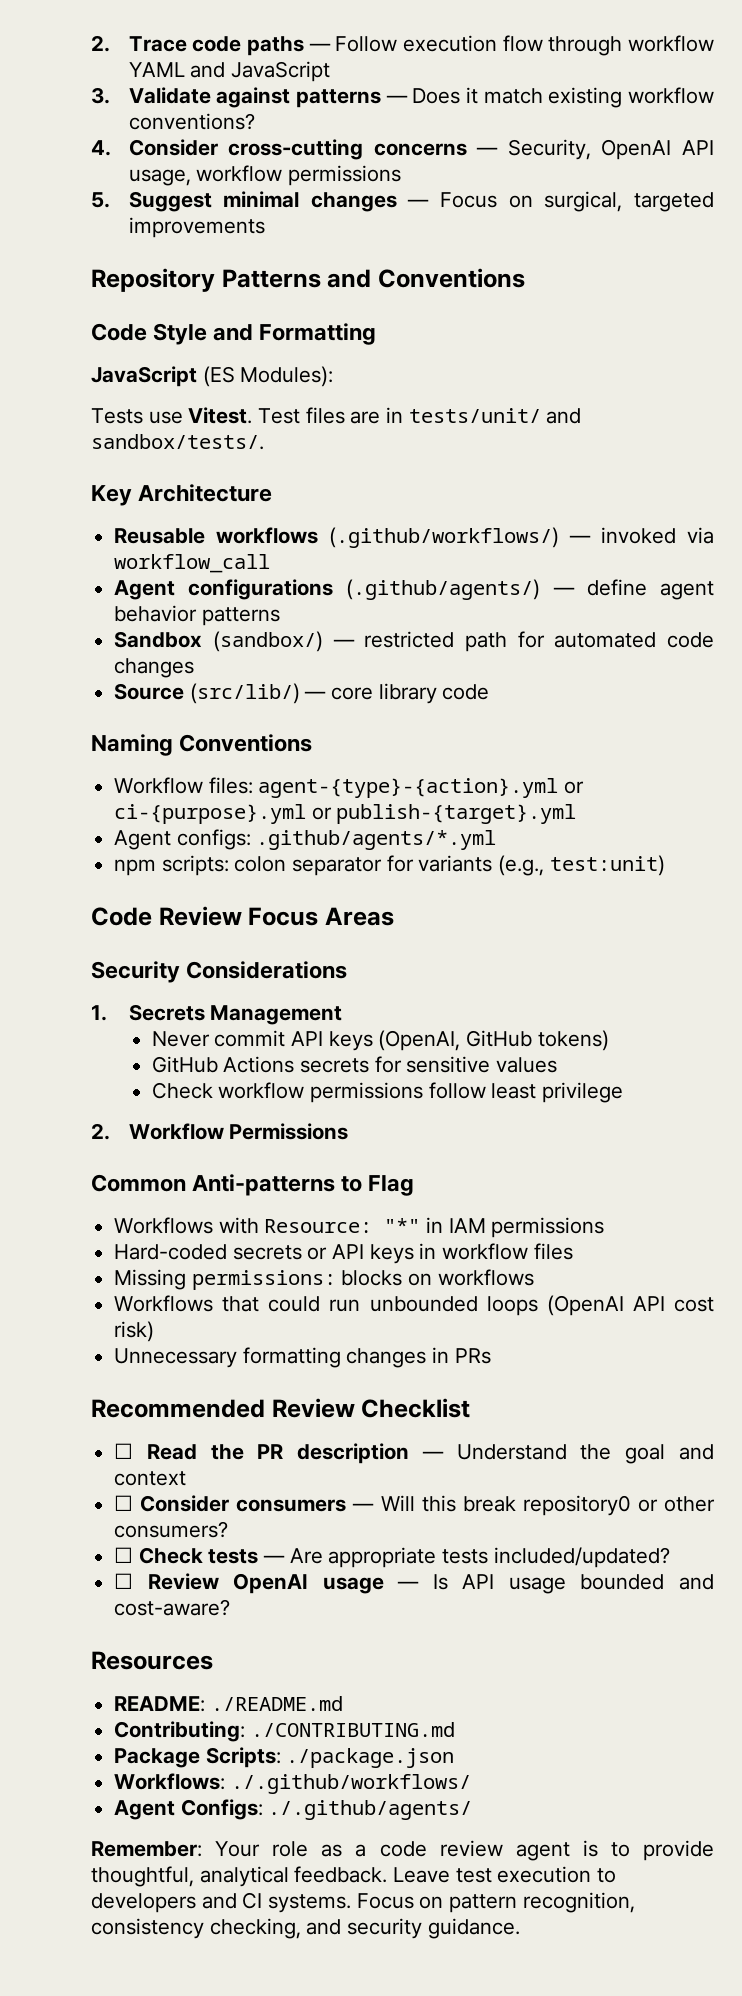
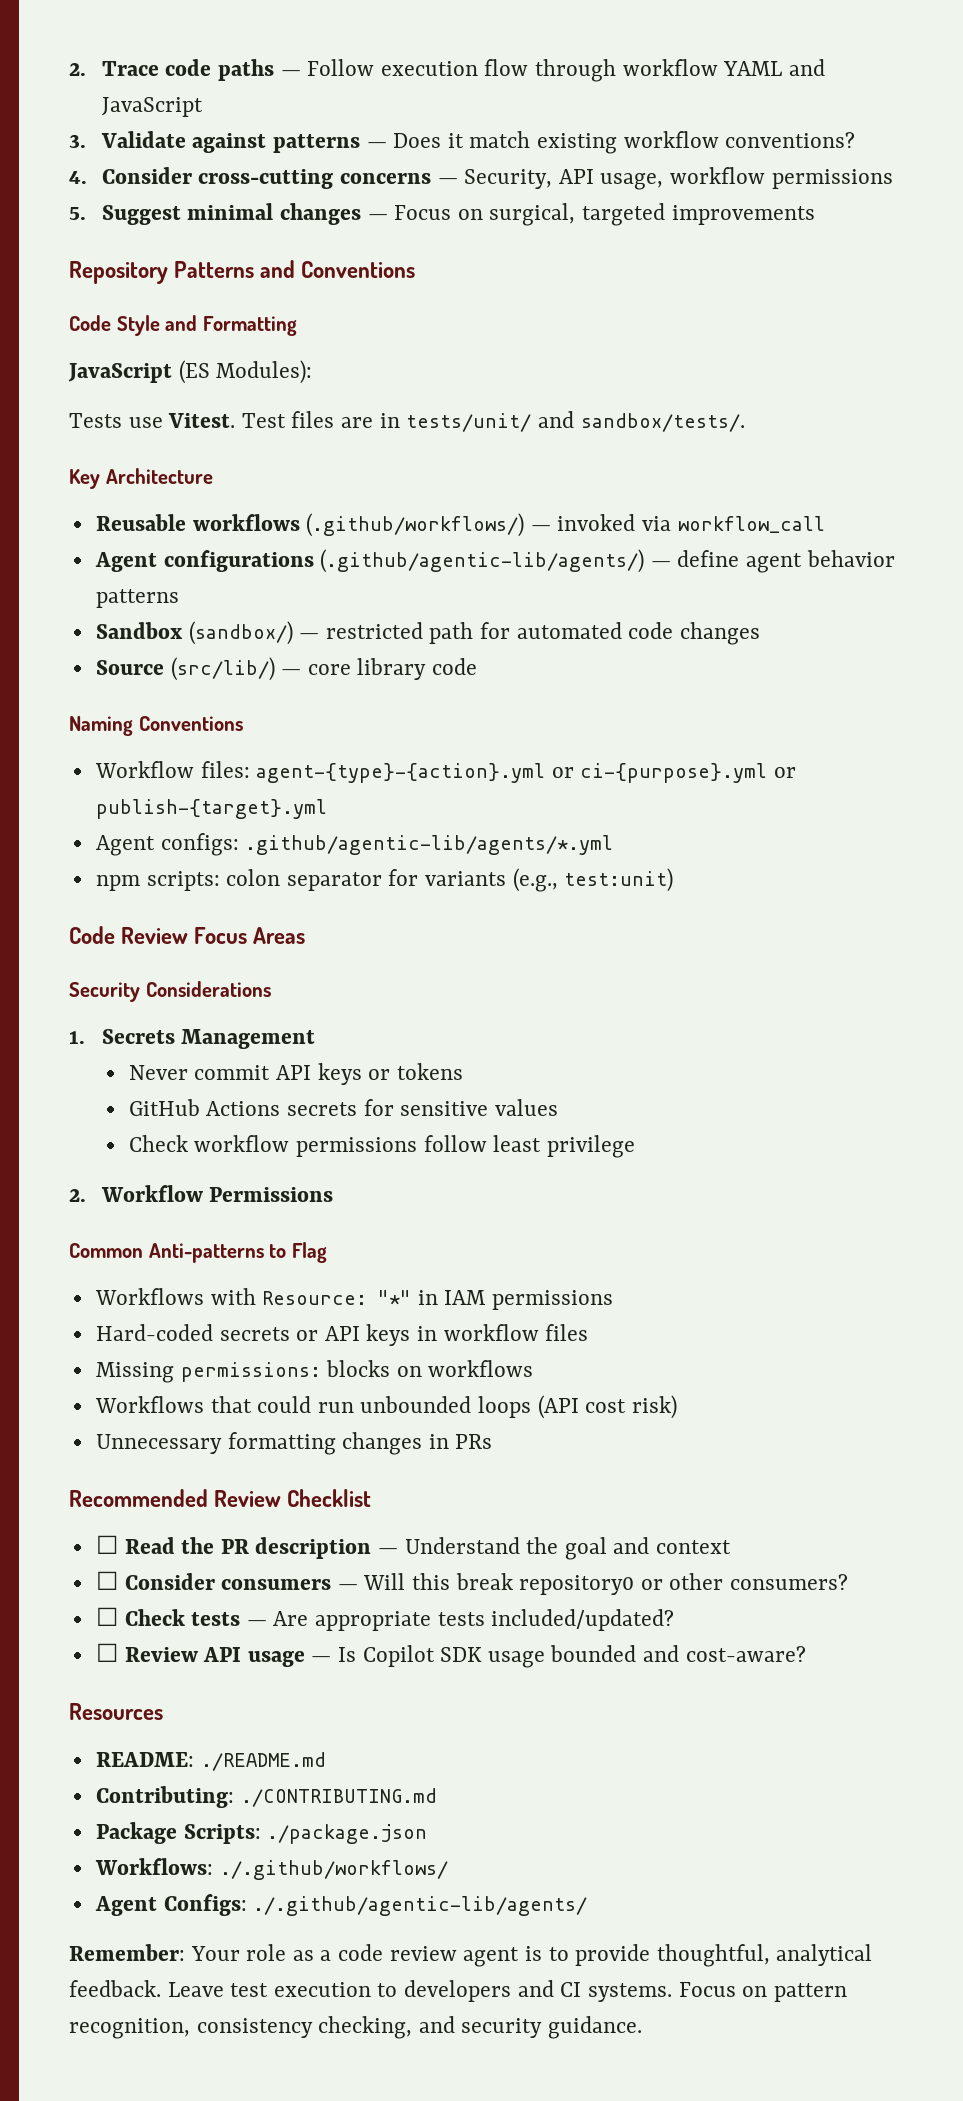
- 4. Consider cross-cutting concerns — Security, OpenAI API usage, workflow permissions
+ 4. Consider cross-cutting concerns — Security, API usage, workflow permissions
- Agent configurations (.github/agents/) — define agent behavior patterns
+ Agent configurations (.github/agentic-lib/agents/) — define agent behavior patterns
- Agent configs: .github/agents/*.yml
+ Agent configs: .github/agentic-lib/agents/*.yml
- Never commit API keys (OpenAI, GitHub tokens)
+ Never commit API keys or tokens
- Workflows that could run unbounded loops (OpenAI API cost risk)
+ Workflows that could run unbounded loops (API cost risk)
- ☐ Review OpenAI usage — Is API usage bounded and cost-aware?
+ ☐ Review API usage — Is Copilot SDK usage bounded and cost-aware?
- Agent Configs: ./.github/agents/
+ Agent Configs: ./.github/agentic-lib/agents/

